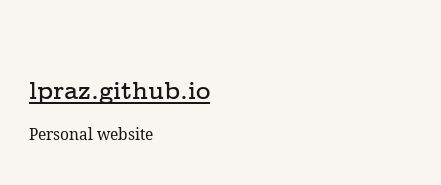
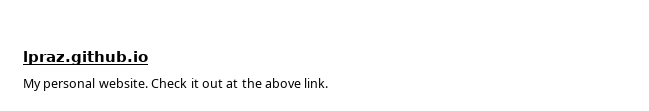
- Personal website
+ My personal website. Check it out at the above link.

